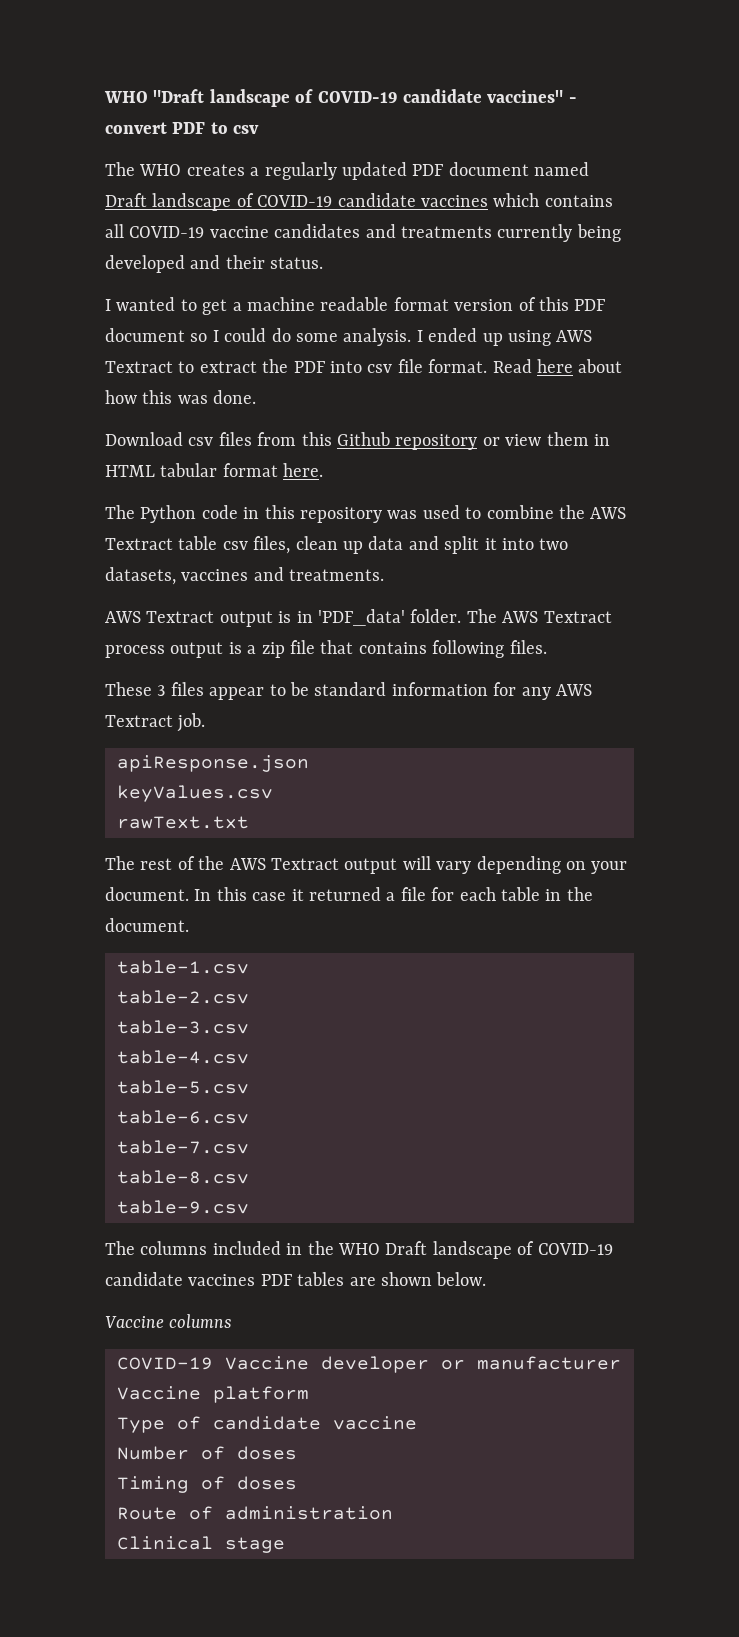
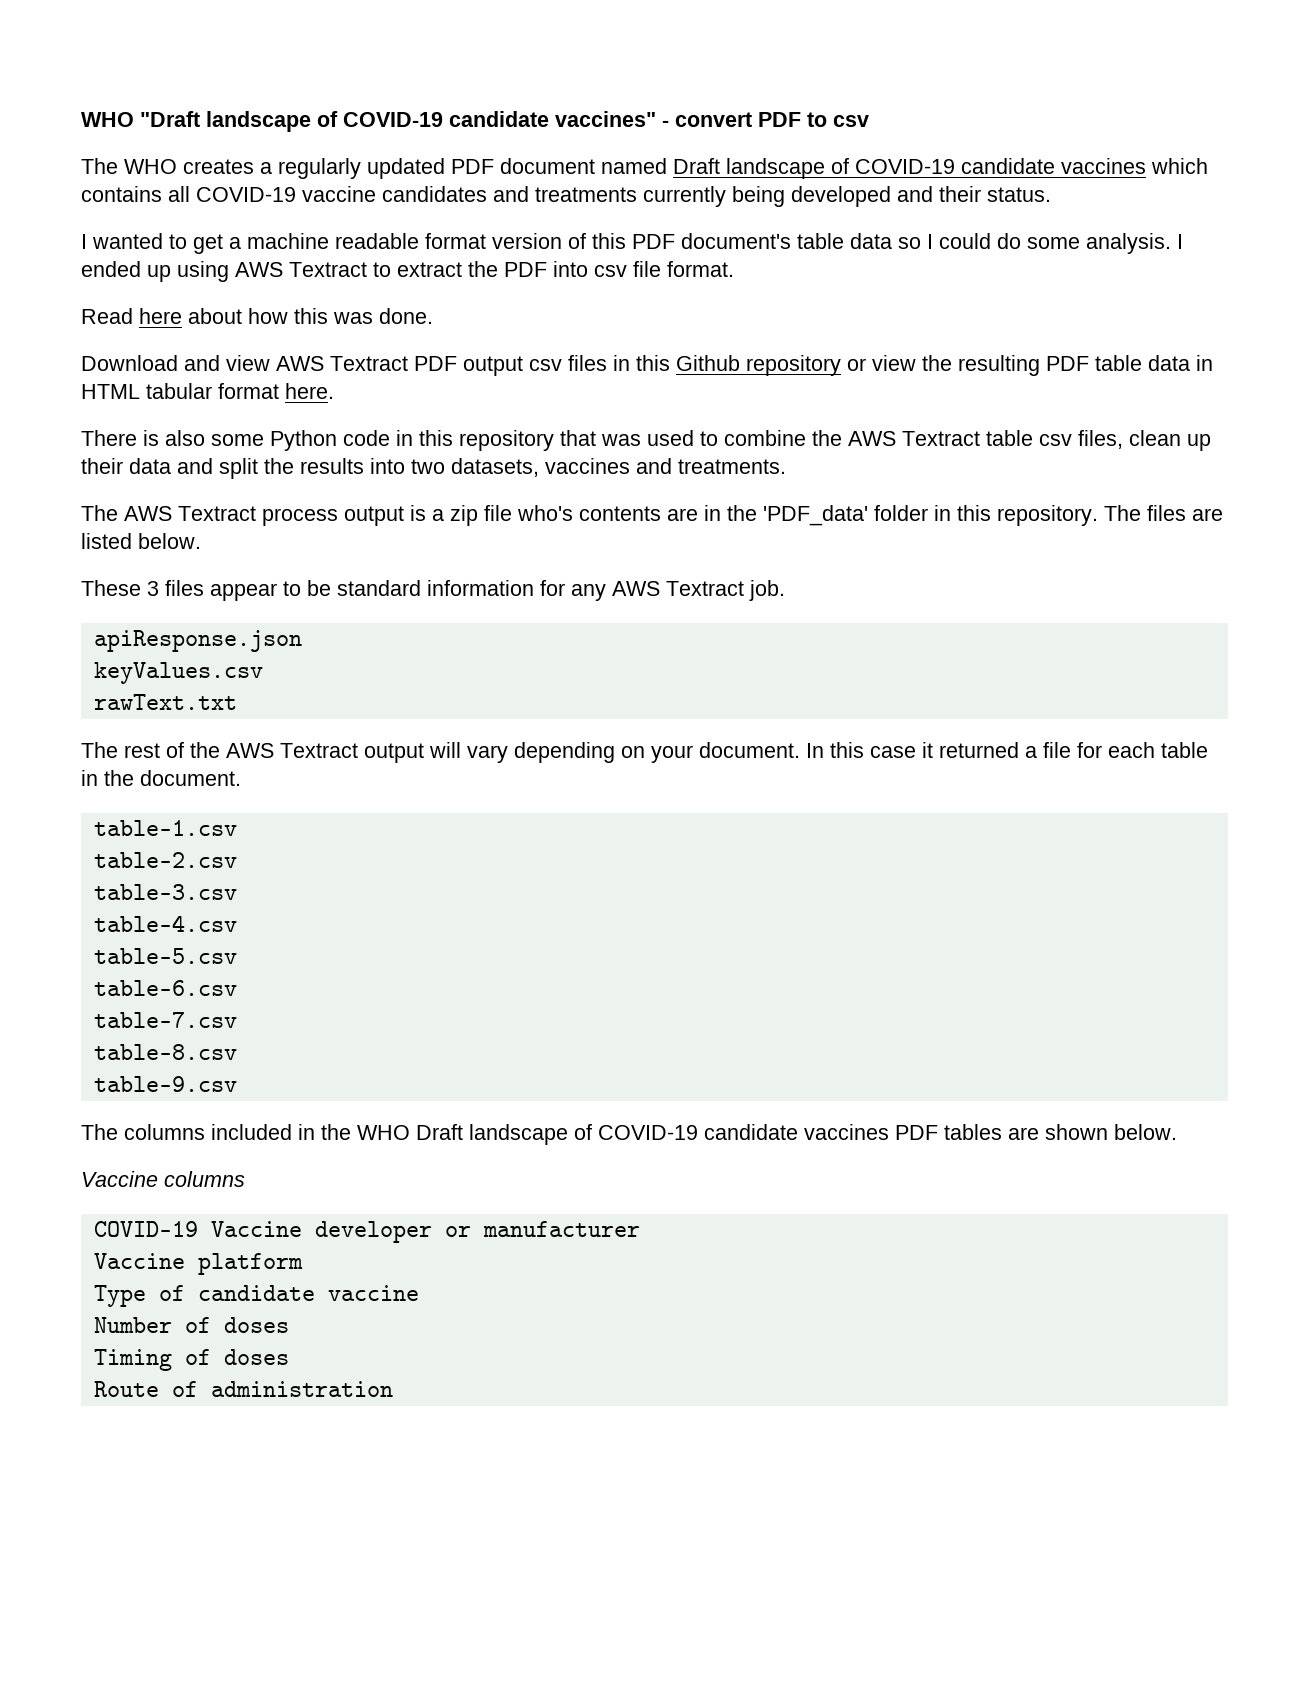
- I wanted to get a machine readable format version of this PDF document so I could do some analysis.
+ I wanted to get a machine readable format version of this PDF document's table data so I could do some analysis.
- I ended up using AWS Textract to extract the PDF into csv file format. Read here about how this was done.
+ I ended up using AWS Textract to extract the PDF into csv file format.
+ Read here about how this was done.
- Download csv files from this Github repository or view them in HTML tabular format here.
+ Download and view AWS Textract PDF output csv files in this Github repository or view the resulting PDF table data in HTML tabular format here.
- The Python code in this repository was used to combine the AWS Textract table csv files, clean up data and split it into two datasets, vaccines and treatments.
+ There is also some Python code in this repository that was used to combine the AWS Textract table csv files, clean up their data and split the results into two datasets, vaccines and treatments.
- AWS Textract output is in 'PDF_data' folder. The AWS Textract process output is a zip file that contains following files.
+ The AWS Textract process output is a zip file who's contents are in the 'PDF_data' folder in this repository. The files are listed below.
- Clinical stage

